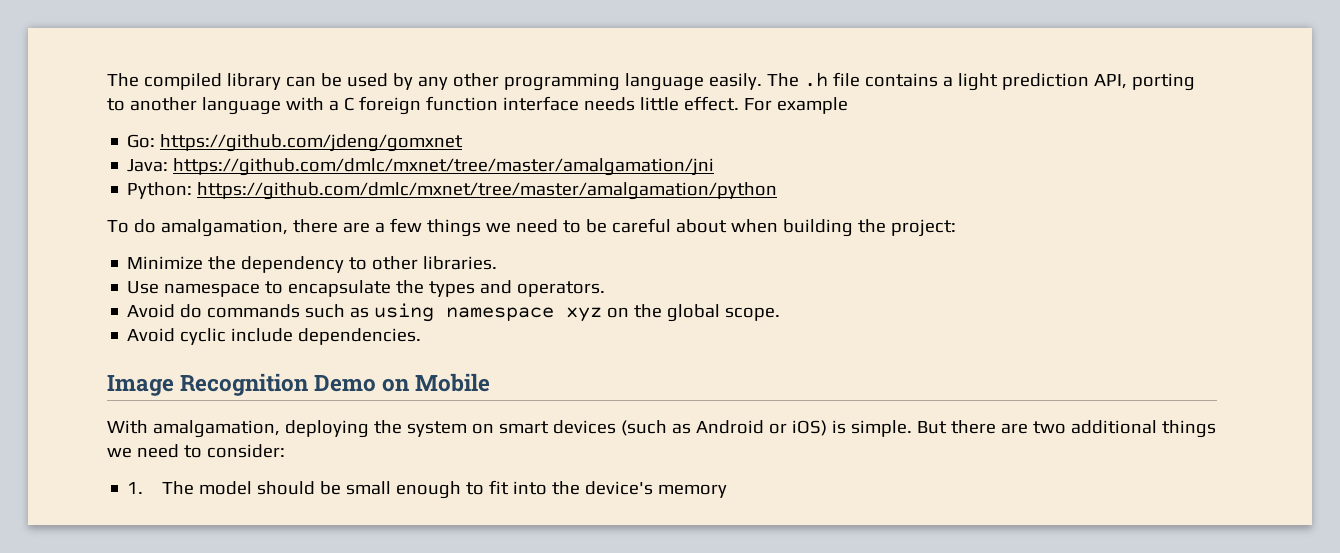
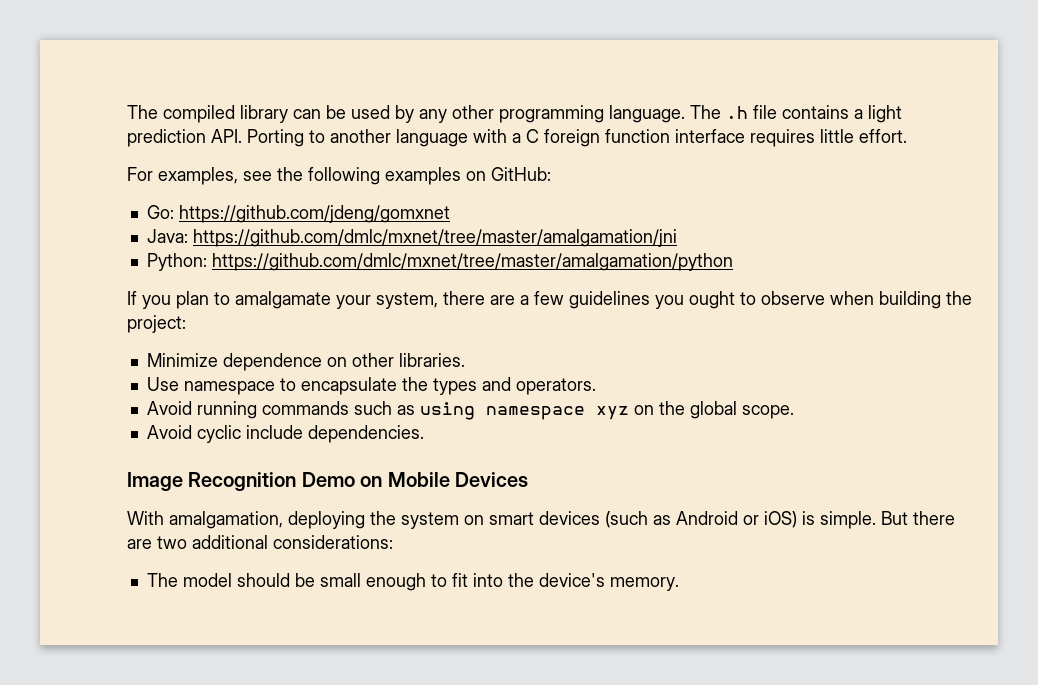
- The compiled library can be used by any other programming language easily.
+ The compiled library can be used by any other programming language.
- The .h file contains a light prediction API, porting to another language with a C foreign function interface needs little effect. For example
+ The .h file contains a light prediction API. Porting to another language with a C foreign function interface requires little effort.
+ For examples, see the following examples on GitHub:
- To do amalgamation, there are a few things we need to be careful about when building the project:
+ If you plan to amalgamate your system, there are a few guidelines you ought to observe when building the project:
- Minimize the dependency to other libraries.
+ Minimize dependence on other libraries.
- Avoid do commands such as using namespace xyz on the global scope.
+ Avoid running commands such as using namespace xyz on the global scope.
- Image Recognition Demo on Mobile
+ Image Recognition Demo on Mobile Devices
- But there are two additional things we need to consider:
- 1. The model should be small enough to fit into the device's memory
+ But there are two additional considerations:
+ The model should be small enough to fit into the device's memory.

